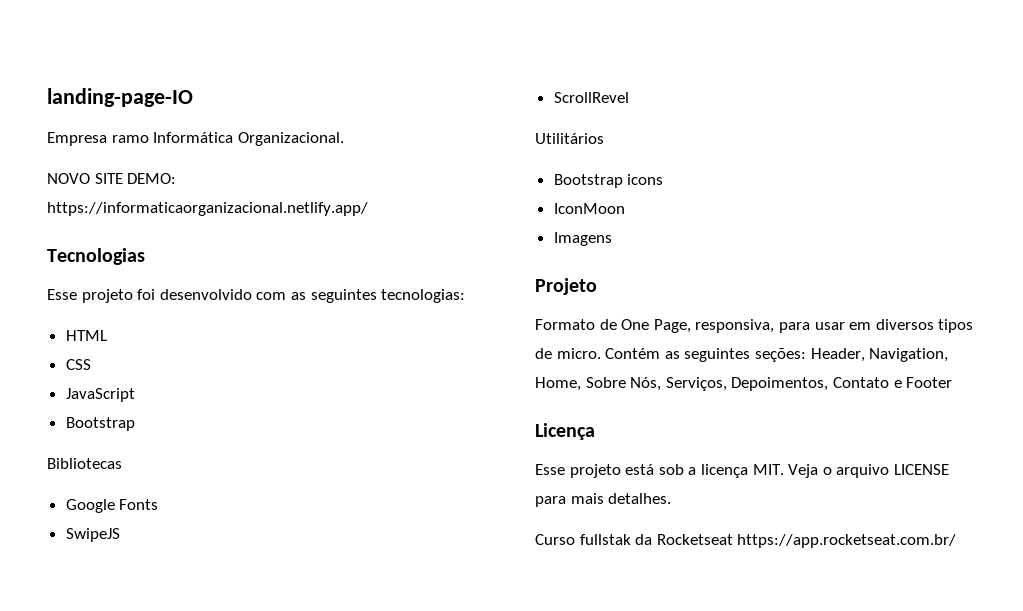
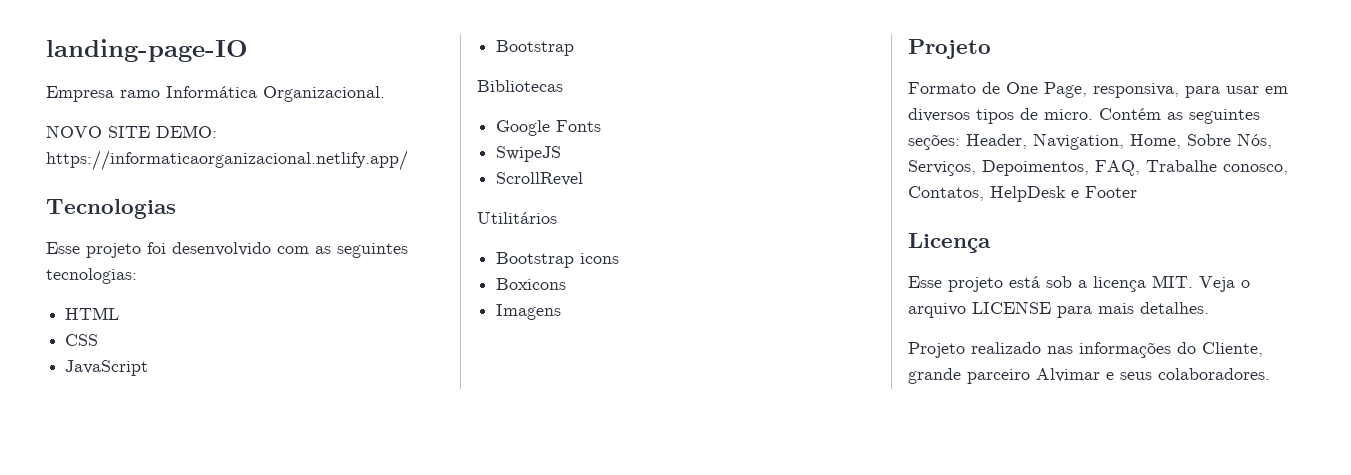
- IconMoon
+ Boxicons
- Contém as seguintes seções: Header, Navigation, Home, Sobre Nós, Serviços, Depoimentos, Contato e Footer
+ Contém as seguintes seções: Header, Navigation, Home, Sobre Nós, Serviços, Depoimentos, FAQ, Trabalhe conosco, Contatos, HelpDesk e Footer
- Curso fullstak da Rocketseat https://app.rocketseat.com.br/
+ Projeto realizado nas informações do Cliente, grande parceiro Alvimar e seus colaboradores.

